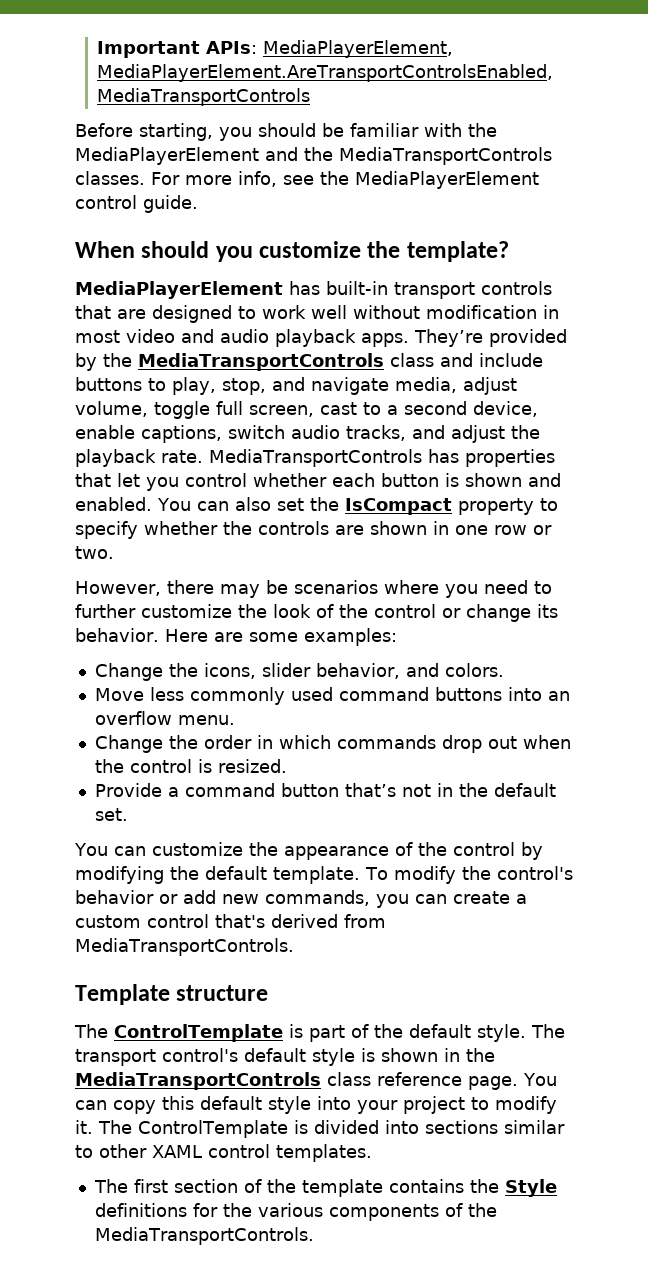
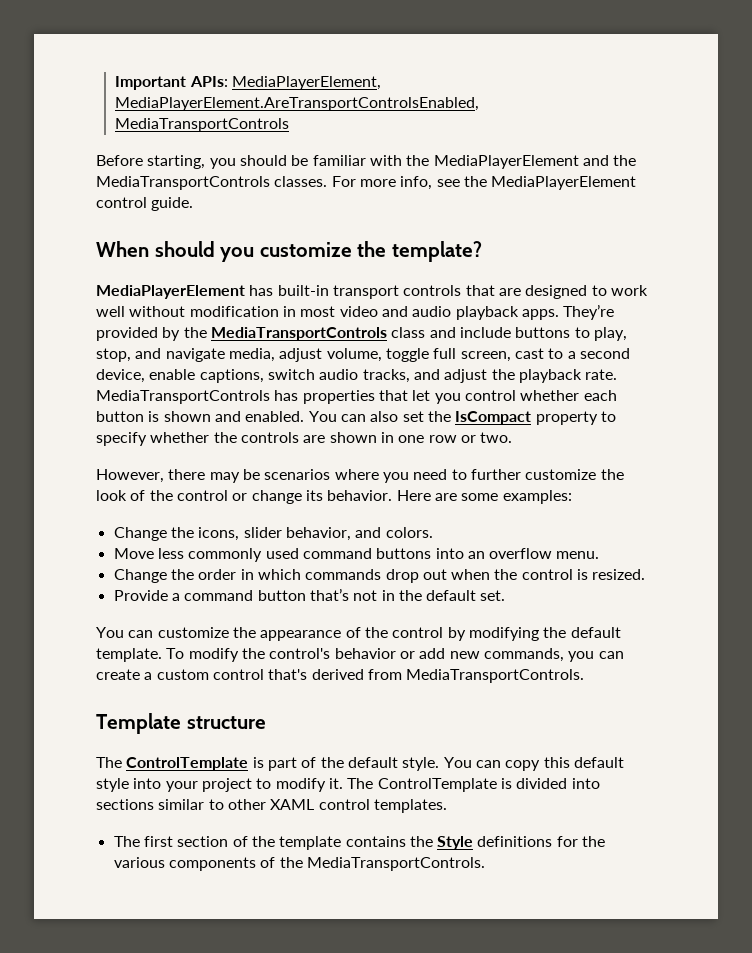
- The transport control's default style is shown in the MediaTransportControls class reference page.

